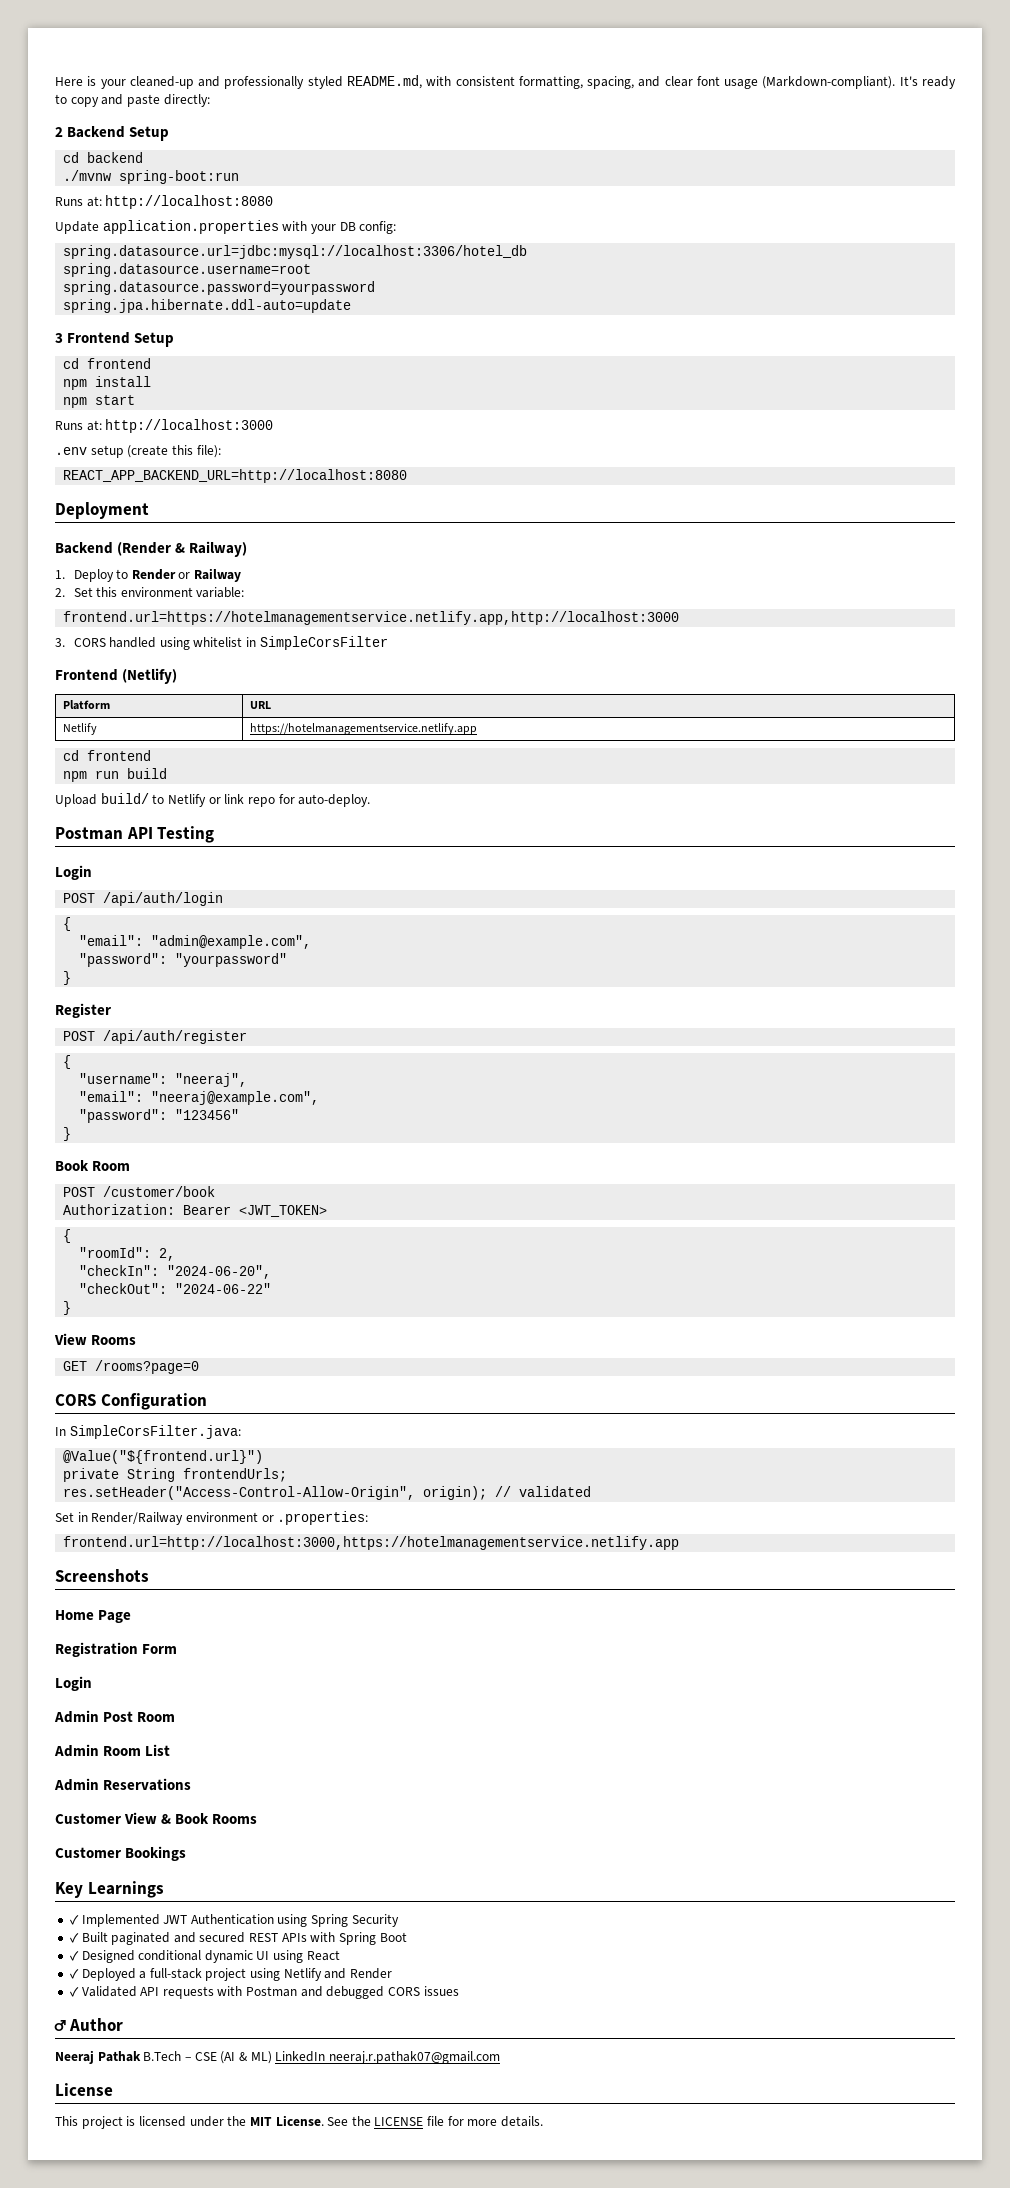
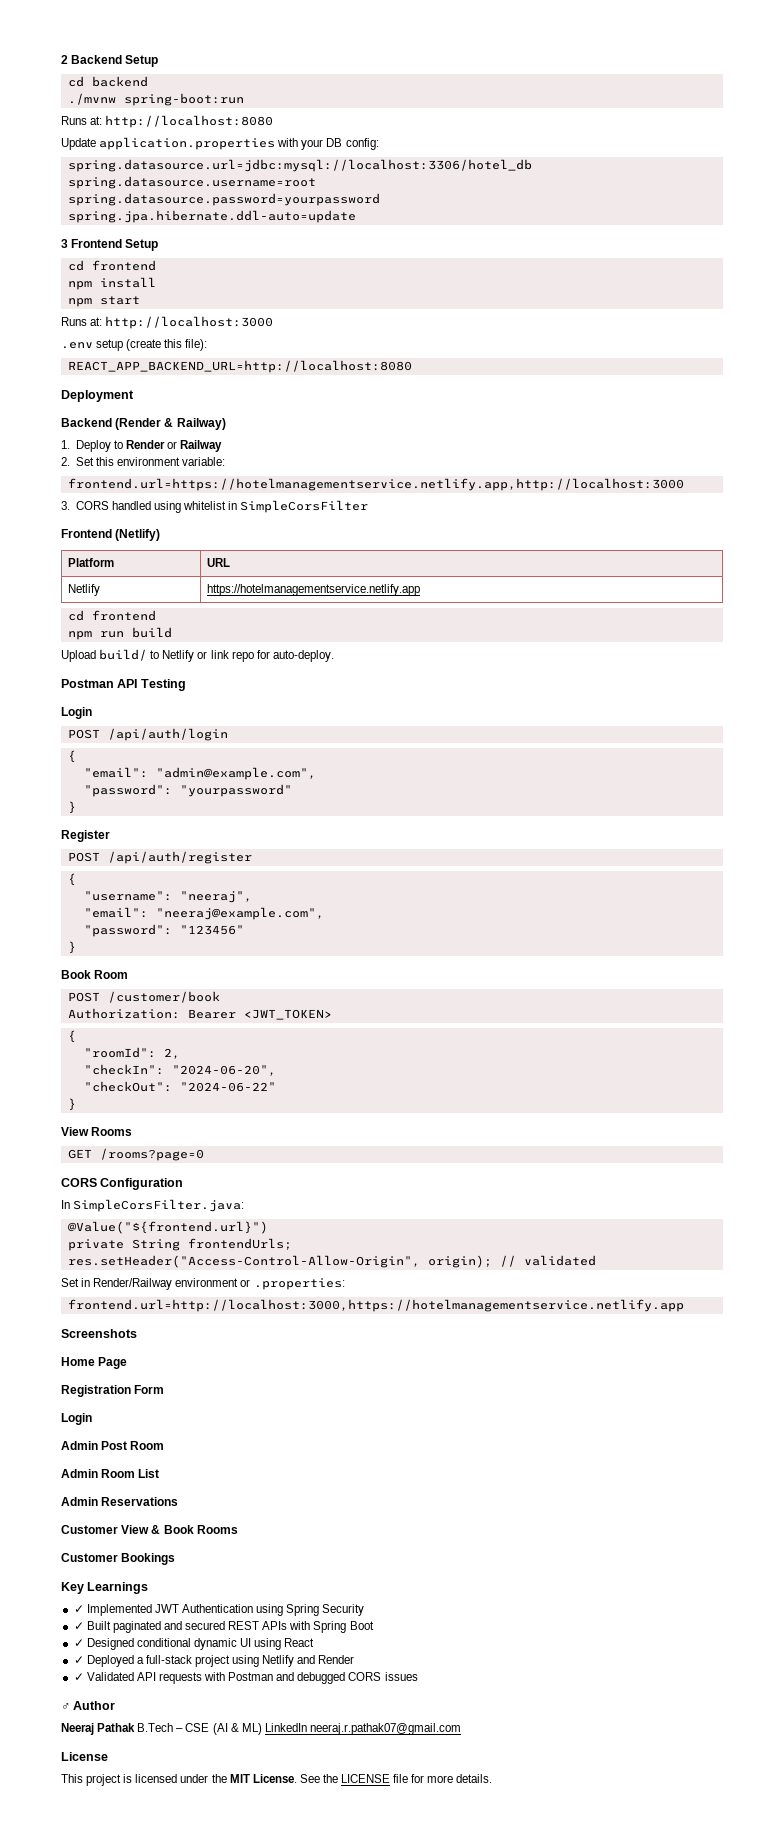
- Here is your cleaned-up and professionally styled README.md, with consistent formatting, spacing, and clear font usage (Markdown-compliant). It's ready to copy and paste directly:

